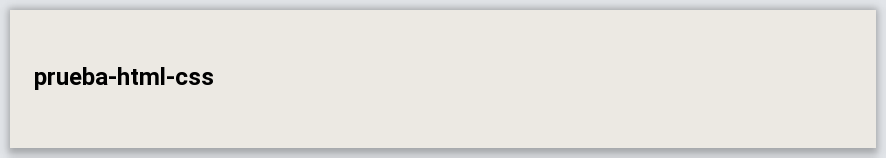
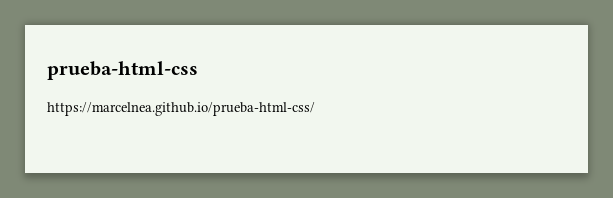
+ https://marcelnea.github.io/prueba-html-css/

